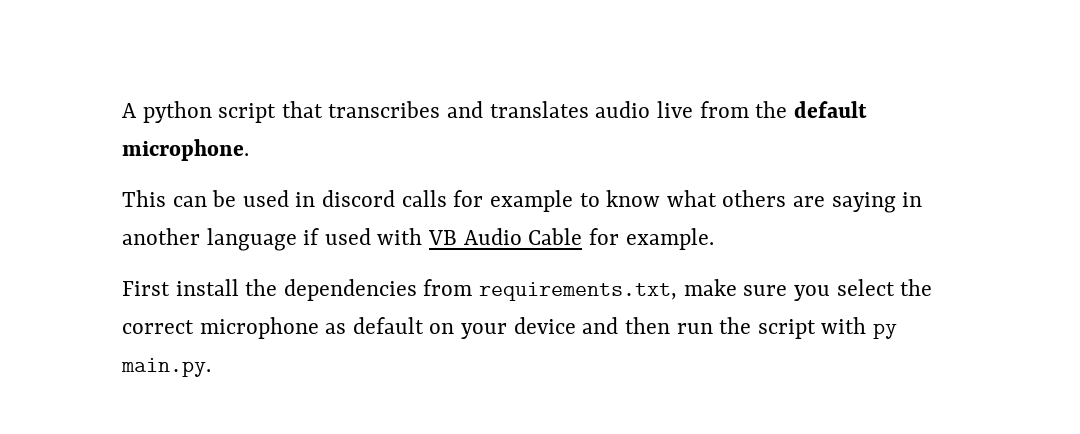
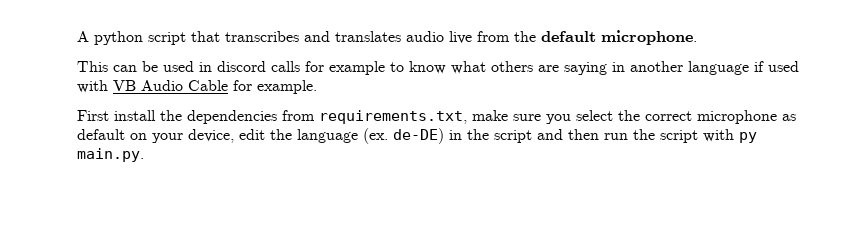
- First install the dependencies from requirements.txt, make sure you select the correct microphone as default on your device and then run the script with py main.py.
+ First install the dependencies from requirements.txt, make sure you select the correct microphone as default on your device, edit the language (ex. de-DE) in the script and then run the script with py main.py.

